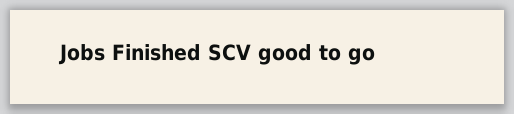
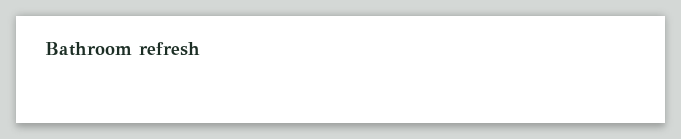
- Jobs Finished SCV good to go
+ Bathroom refresh

